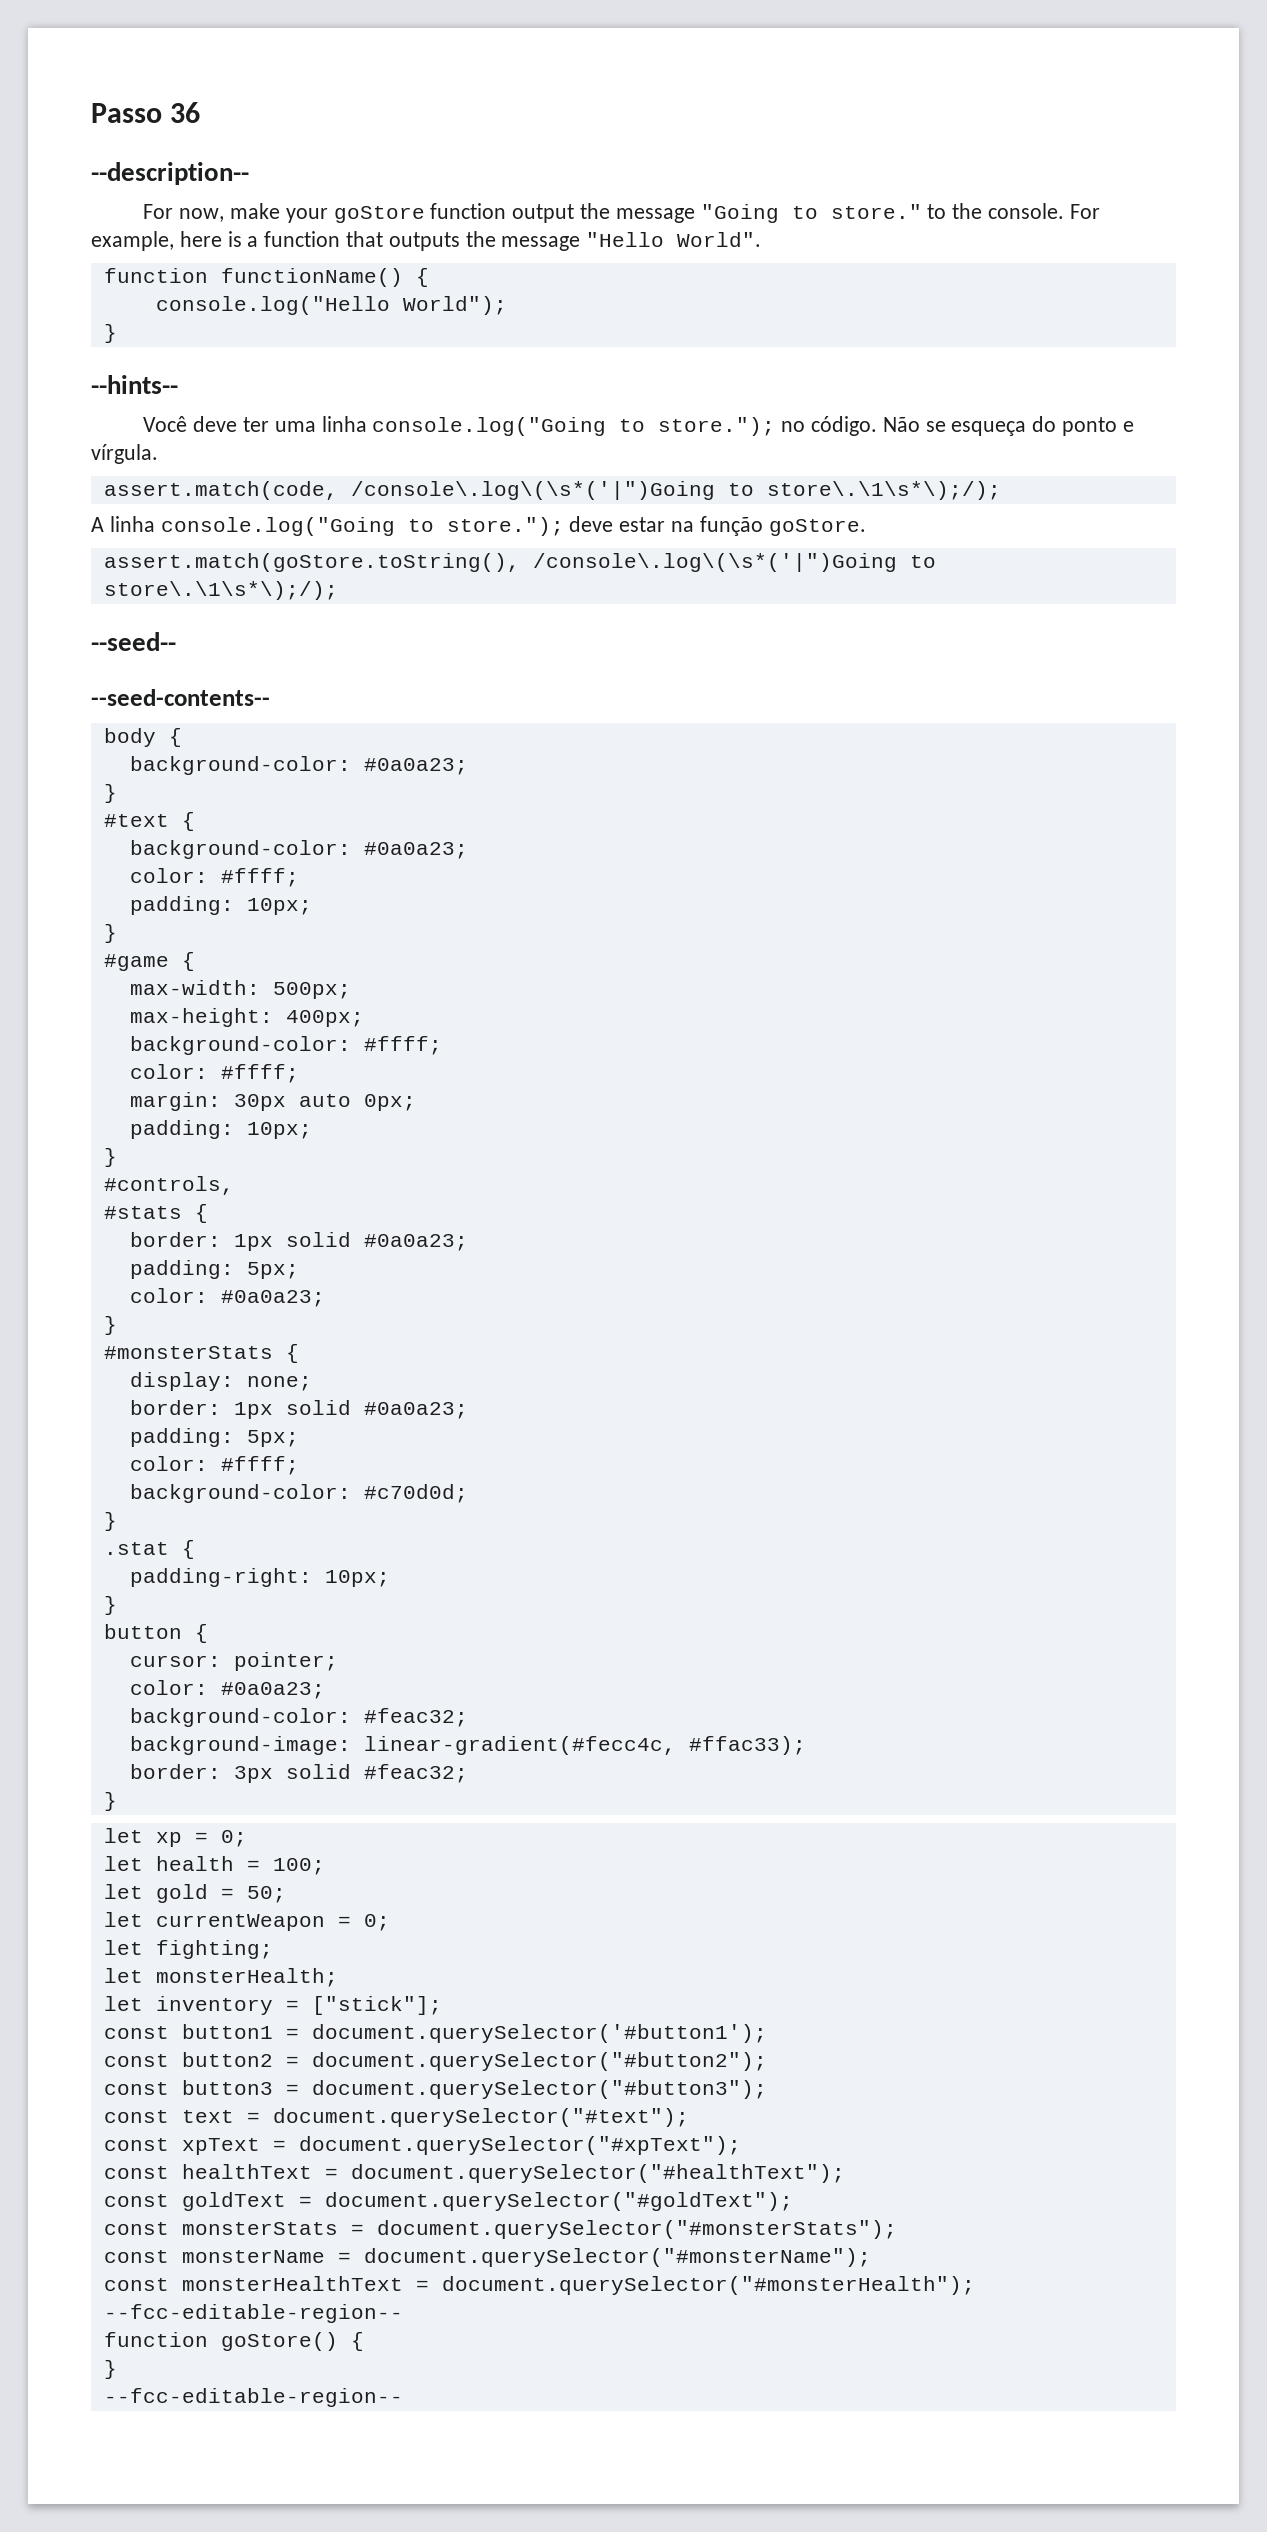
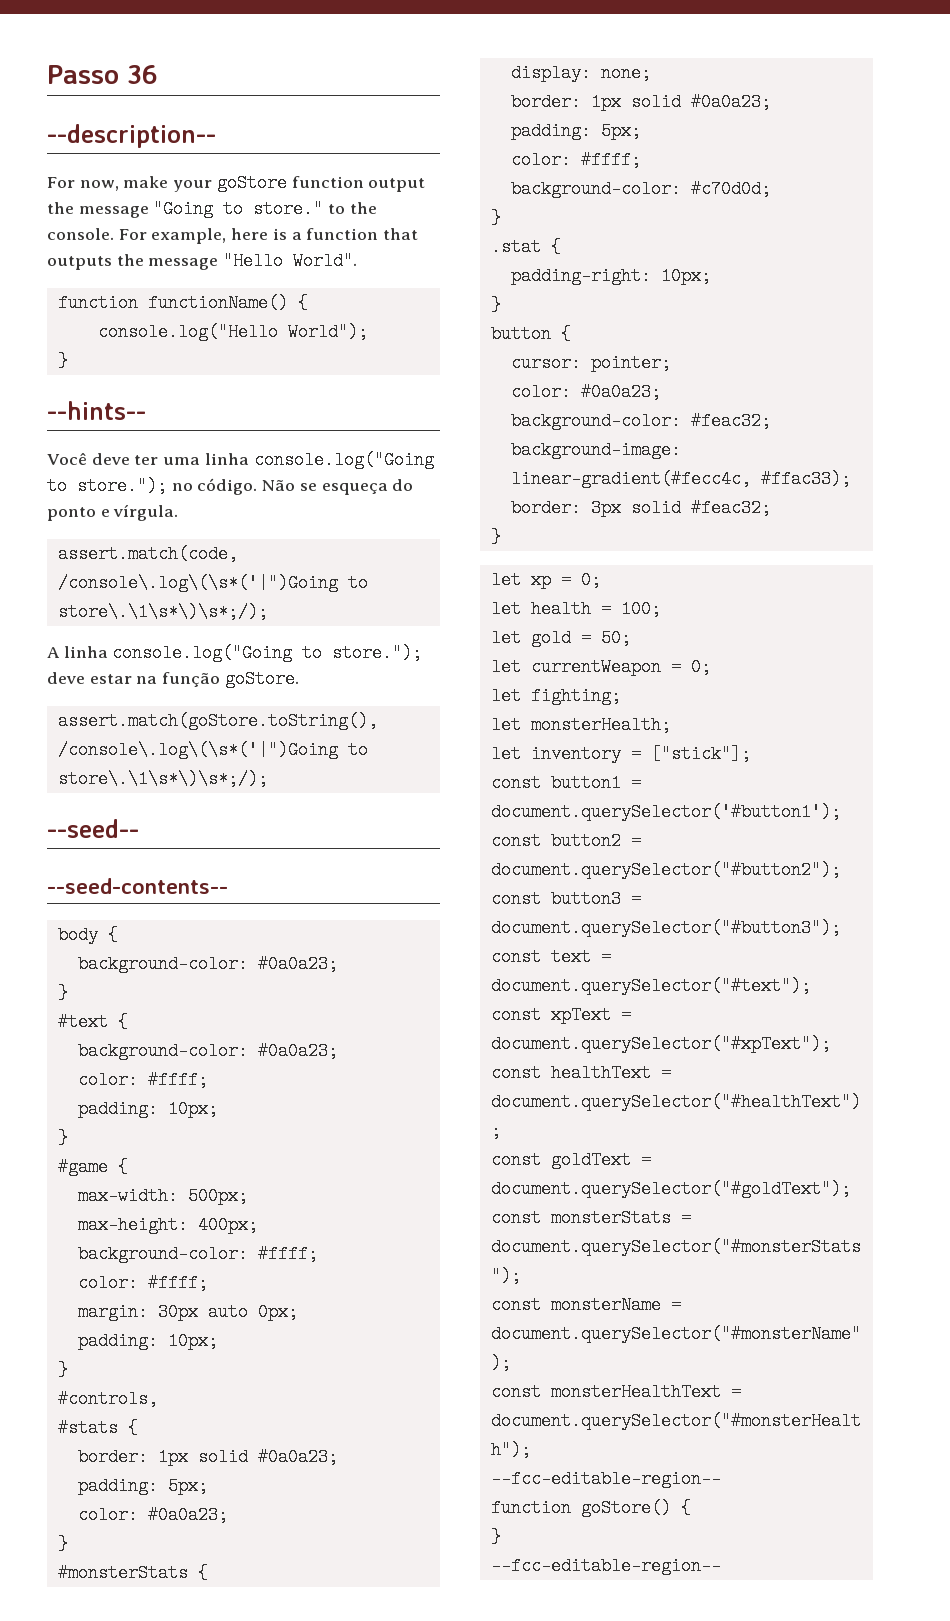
- assert.match(code, /console\.log\(\s*('|")Going to store\.\1\s*\);/);
+ assert.match(code, /console\.log\(\s*('|")Going to store\.\1\s*\)\s*;/);
- assert.match(goStore.toString(), /console\.log\(\s*('|")Going to store\.\1\s*\);/);
+ assert.match(goStore.toString(), /console\.log\(\s*('|")Going to store\.\1\s*\)\s*;/);

